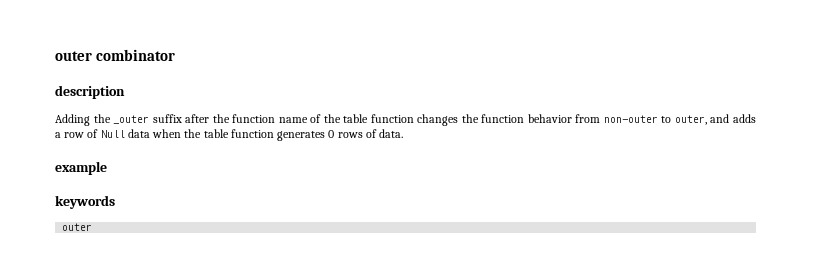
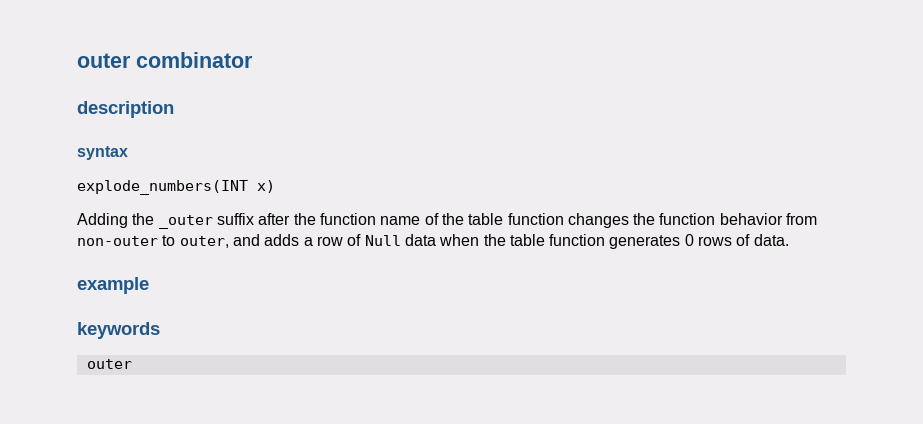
+ syntax
+ explode_numbers(INT x)

